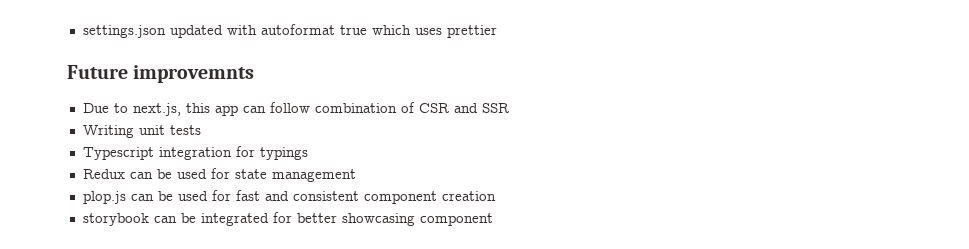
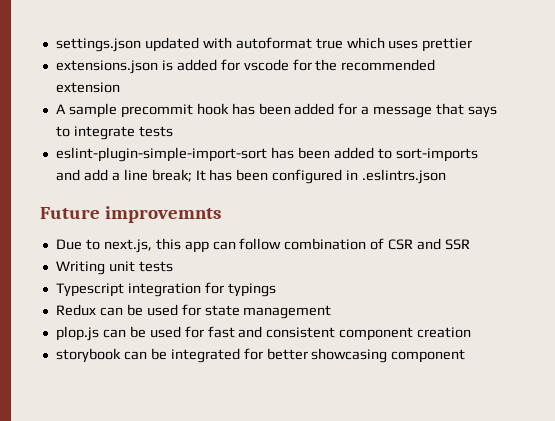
+ extensions.json is added for vscode for the recommended extension
+ A sample precommit hook has been added for a message that says to integrate tests
+ eslint-plugin-simple-import-sort has been added to sort-imports and add a line break; It has been configured in .eslintrs.json

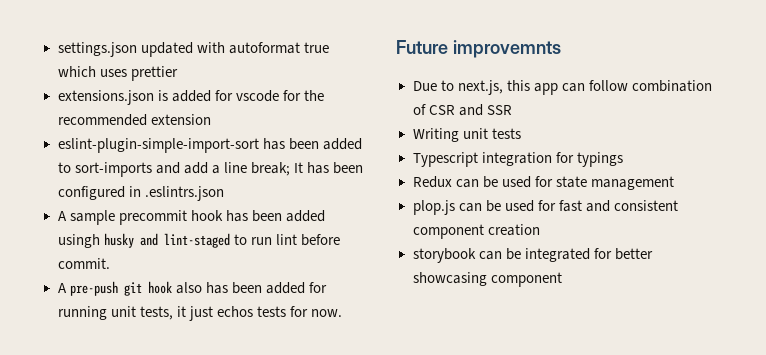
- A sample precommit hook has been added for a message that says to integrate tests
+ A sample precommit hook has been added usingh husky and lint-staged to run lint before commit.
+ A pre-push git hook also has been added for running unit tests, it just echos tests for now.

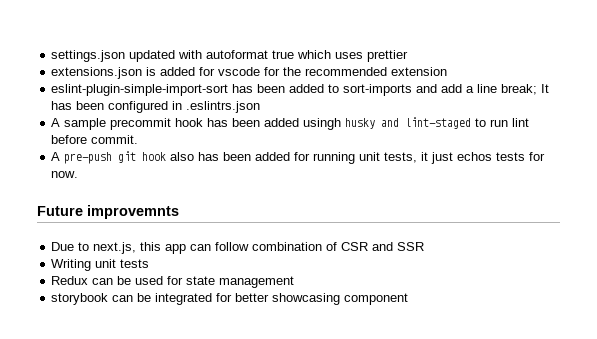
- Typescript integration for typings
- plop.js can be used for fast and consistent component creation

